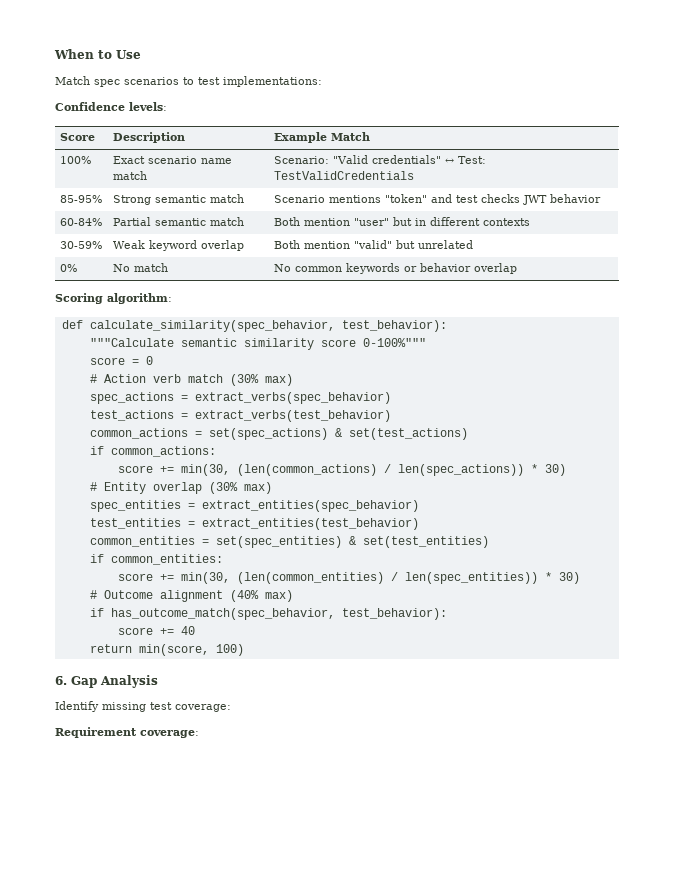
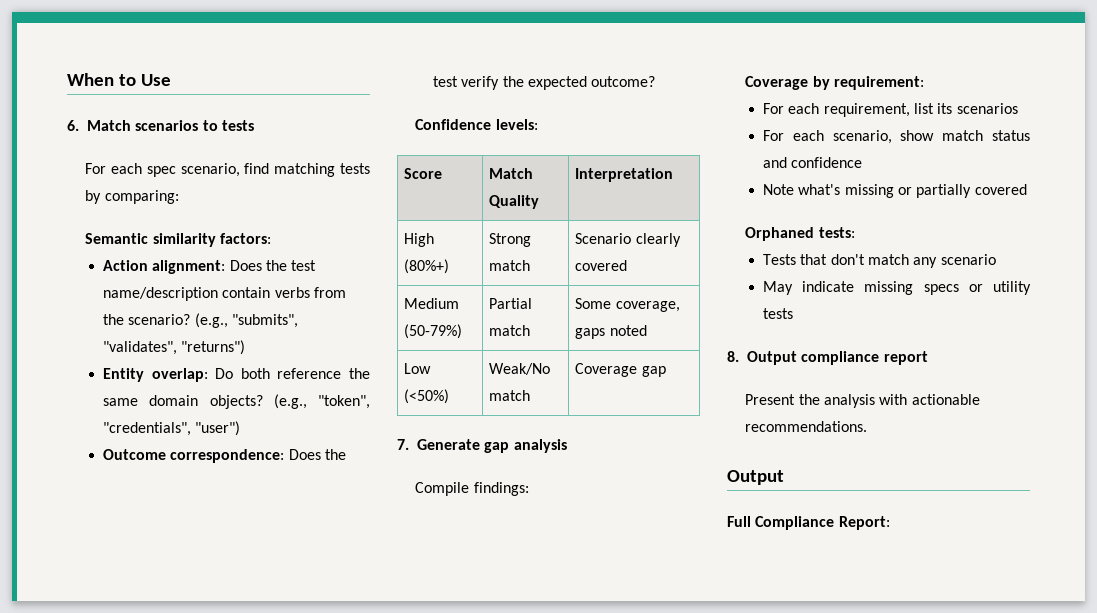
- Match spec scenarios to test implementations:
+ 6. Match scenarios to tests
+ For each spec scenario, find matching tests by comparing:
+ Semantic similarity factors:
+ Action alignment: Does the test name/description contain verbs from the scenario? (e.g., "submits", "validates", "returns")
+ Entity overlap: Do both reference the same domain objects? (e.g., "token", "credentials", "user")
+ Outcome correspondence: Does the test verify the expected outcome?
  Confidence levels:
- Score | Description | Example Match
- 100% | Exact scenario name match | Scenario: "Valid credentials" ↔ Test: TestValidCredentials
- 85-95% | Strong semantic match | Scenario mentions "token" and test checks JWT behavior
- 60-84% | Partial semantic match | Both mention "user" but in different contexts
- 30-59% | Weak keyword overlap | Both mention "valid" but unrelated
- 0% | No match | No common keywords or behavior overlap
- Scoring algorithm:
- def calculate_similarity(spec_behavior, test_behavior):
- """Calculate semantic similarity score 0-100%"""
- score = 0
- # Action verb match (30% max)
- spec_actions = extract_verbs(spec_behavior)
- test_actions = extract_verbs(test_behavior)
- common_actions = set(spec_actions) & set(test_actions)
- if common_actions:
- score += min(30, (len(common_actions) / len(spec_actions)) * 30)
- # Entity overlap (30% max)
- spec_entities = extract_entities(spec_behavior)
- test_entities = extract_entities(test_behavior)
- common_entities = set(spec_entities) & set(test_entities)
- if common_entities:
- score += min(30, (len(common_entities) / len(spec_entities)) * 30)
- # Outcome alignment (40% max)
- if has_outcome_match(spec_behavior, test_behavior):
- score += 40
- return min(score, 100)
- 6. Gap Analysis
- Identify missing test coverage:
- Requirement coverage:
+ Score | Match Quality | Interpretation
+ High (80%+) | Strong match | Scenario clearly covered
+ Medium (50-79%) | Partial match | Some coverage, gaps noted
+ Low (<50%) | Weak/No match | Coverage gap
+ 7. Generate gap analysis
+ Compile findings:
+ Coverage by requirement:
+ For each requirement, list its scenarios
+ For each scenario, show match status and confidence
+ Note what's missing or partially covered
+ Orphaned tests:
+ Tests that don't match any scenario
+ May indicate missing specs or utility tests
+ 8. Output compliance report
+ Present the analysis with actionable recommendations.
+ Output
+ Full Compliance Report:

